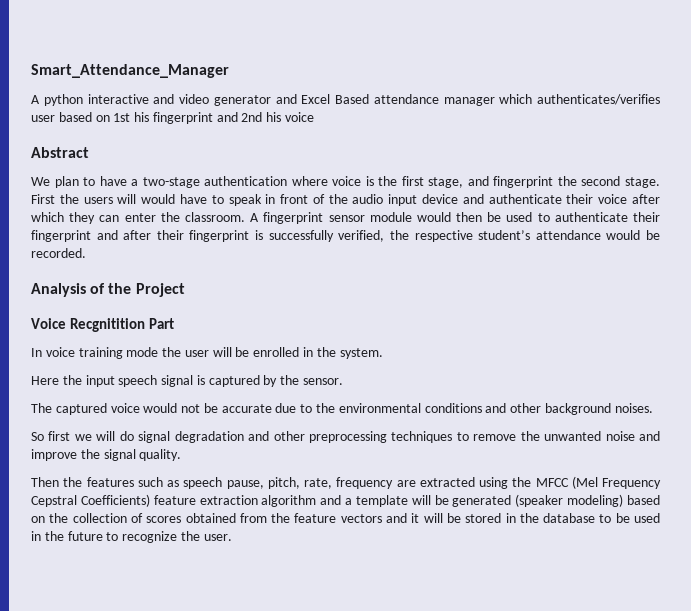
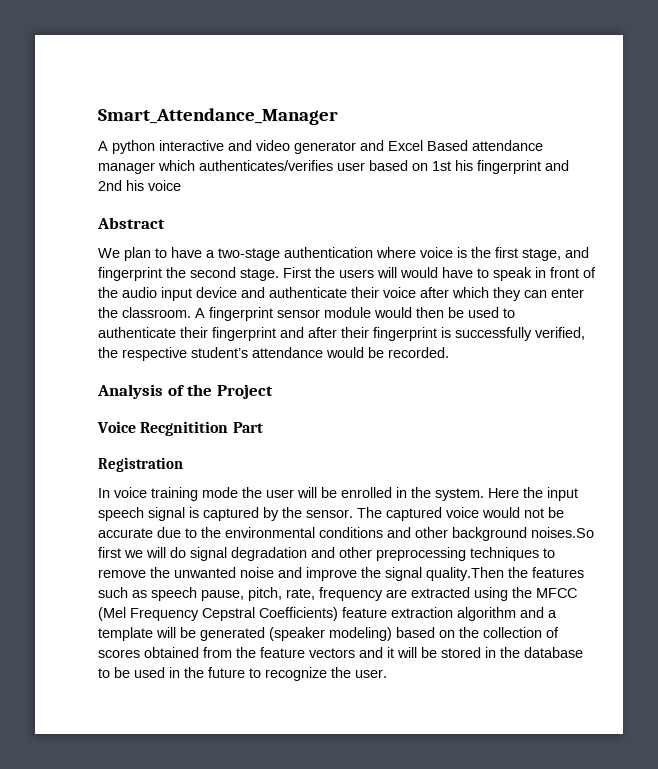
+ Registration
- In voice training mode the user will be enrolled in the system.
- Here the input speech signal is captured by the sensor.
- The captured voice would not be accurate due to the environmental conditions and other background noises.
- So first we will do signal degradation and other preprocessing techniques to remove the unwanted noise and improve the signal quality.
- Then the features such as speech pause, pitch, rate, frequency are extracted using the MFCC (Mel Frequency Cepstral Coefficients) feature extraction algorithm and a template will be generated (speaker modeling) based on the collection of scores obtained from the feature vectors and it will be stored in the database to be used in the future to recognize the user.
+ In voice training mode the user will be enrolled in the system. Here the input speech signal is captured by the sensor. The captured voice would not be accurate due to the environmental conditions and other background noises.So first we will do signal degradation and other preprocessing techniques to remove the unwanted noise and improve the signal quality.Then the features such as speech pause, pitch, rate, frequency are extracted using the MFCC (Mel Frequency Cepstral Coefficients) feature extraction algorithm and a template will be generated (speaker modeling) based on the collection of scores obtained from the feature vectors and it will be stored in the database to be used in the future to recognize the user.

